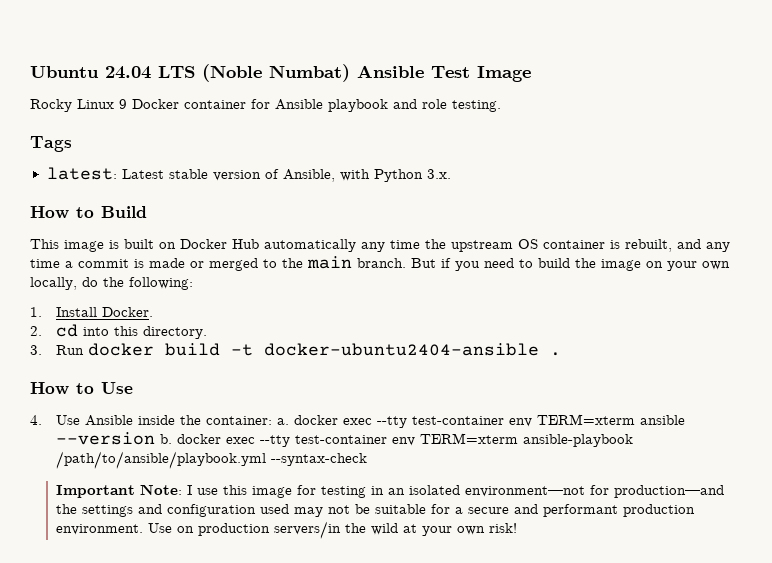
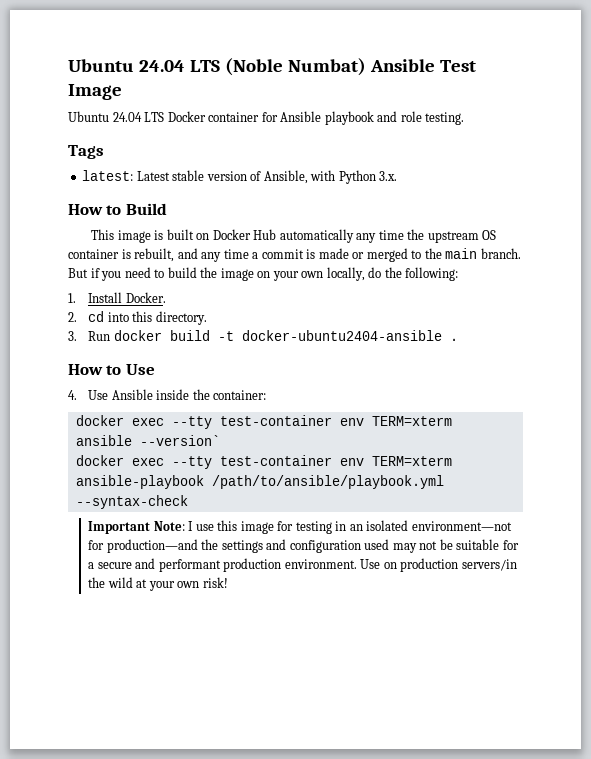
- Rocky Linux 9 Docker container for Ansible playbook and role testing.
+ Ubuntu 24.04 LTS Docker container for Ansible playbook and role testing.
- 4. Use Ansible inside the container: a. docker exec --tty test-container env TERM=xterm ansible --version b. docker exec --tty test-container env TERM=xterm ansible-playbook /path/to/ansible/playbook.yml --syntax-check
+ 4. Use Ansible inside the container:
+ docker exec --tty test-container env TERM=xterm ansible --version`
+ docker exec --tty test-container env TERM=xterm ansible-playbook /path/to/ansible/playbook.yml --syntax-check

